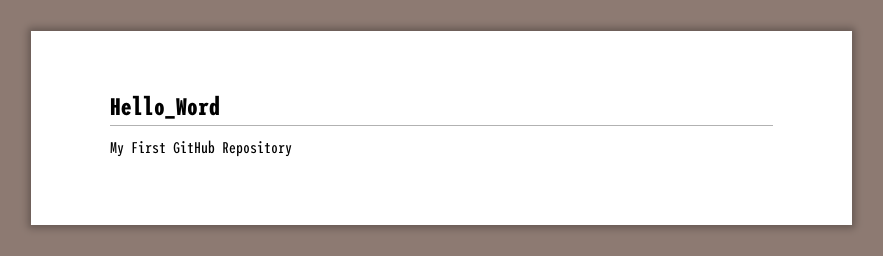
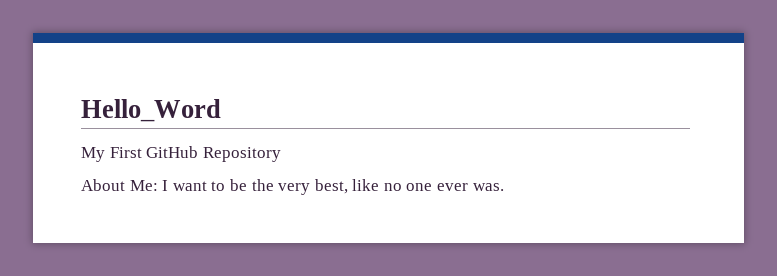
+ About Me: I want to be the very best, like no one ever was.

